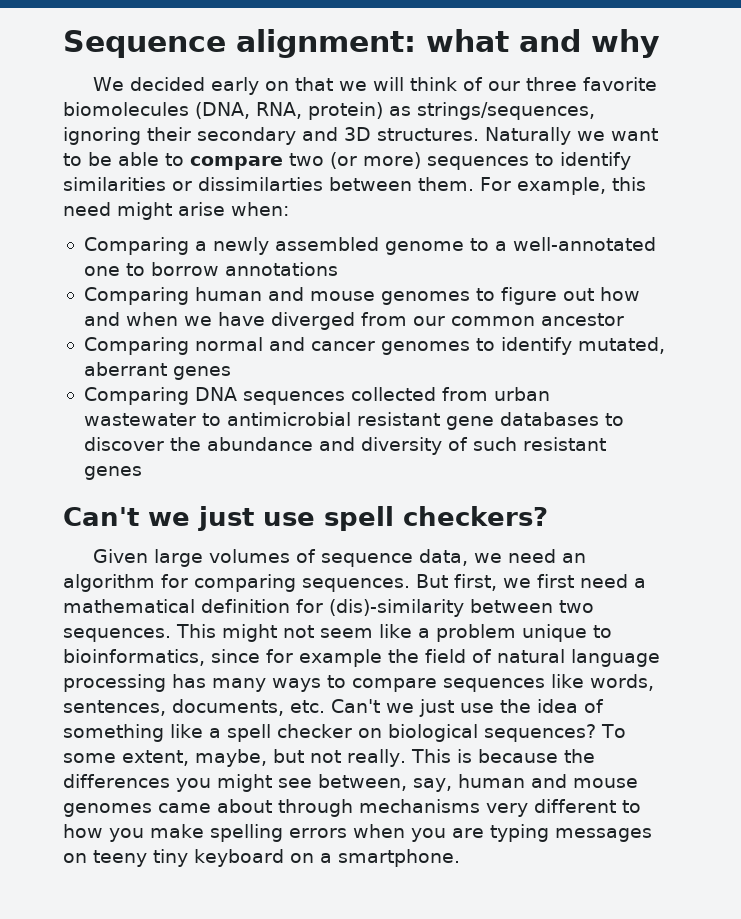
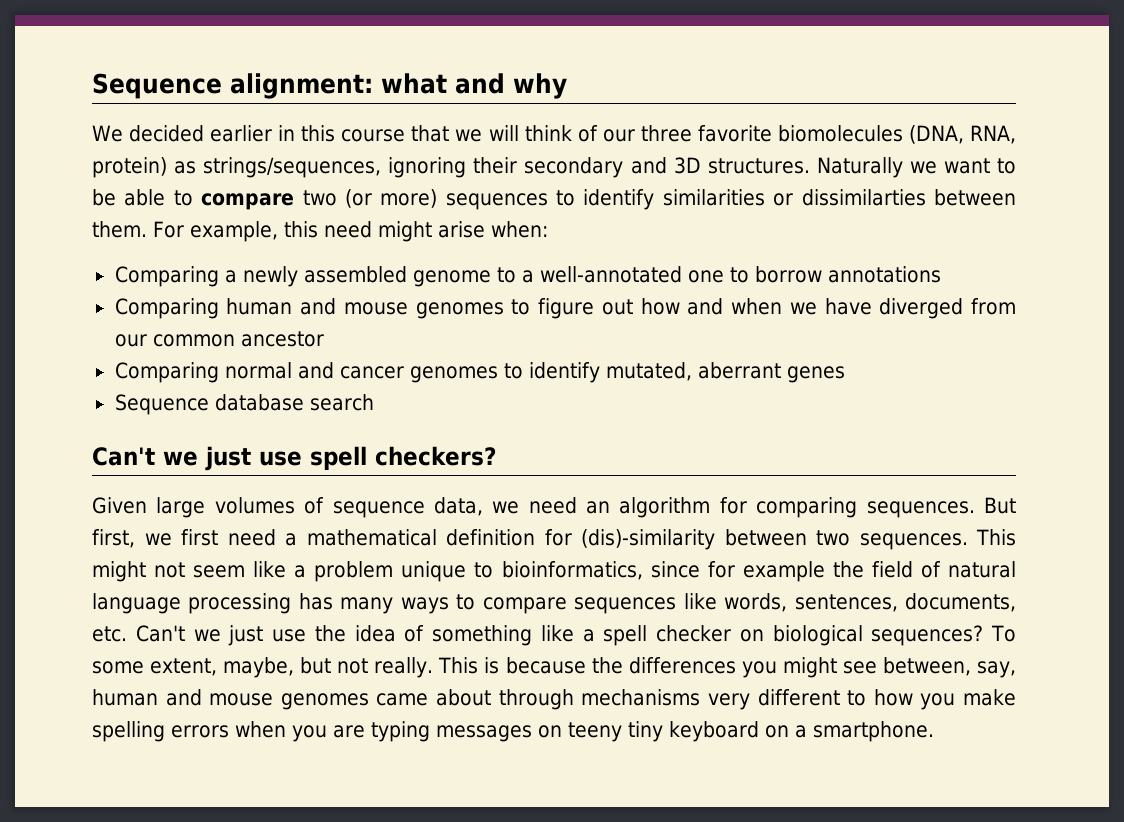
- We decided early on that we will think of our three favorite biomolecules (DNA, RNA, protein) as strings/sequences, ignoring their secondary and 3D structures.
+ We decided earlier in this course that we will think of our three favorite biomolecules (DNA, RNA, protein) as strings/sequences, ignoring their secondary and 3D structures.
- Comparing DNA sequences collected from urban wastewater to antimicrobial resistant gene databases to discover the abundance and diversity of such resistant genes
+ Sequence database search

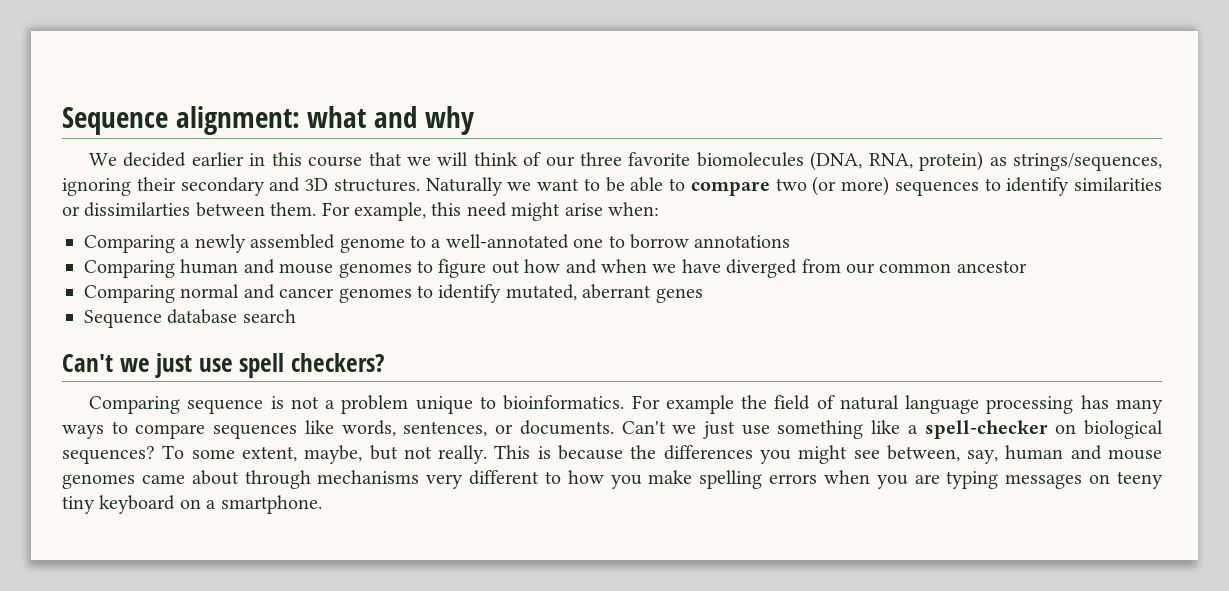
- Given large volumes of sequence data, we need an algorithm for comparing sequences. But first, we first need a mathematical definition for (dis)-similarity between two sequences. This might not seem like a problem unique to bioinformatics, since for example the field of natural language processing has many ways to compare sequences like words, sentences, documents, etc. Can't we just use the idea of something like a spell checker on biological sequences?
+ Comparing sequence is not a problem unique to bioinformatics. For example the field of natural language processing has many ways to compare sequences like words, sentences, or documents. Can't we just use something like a spell-checker on biological sequences?

